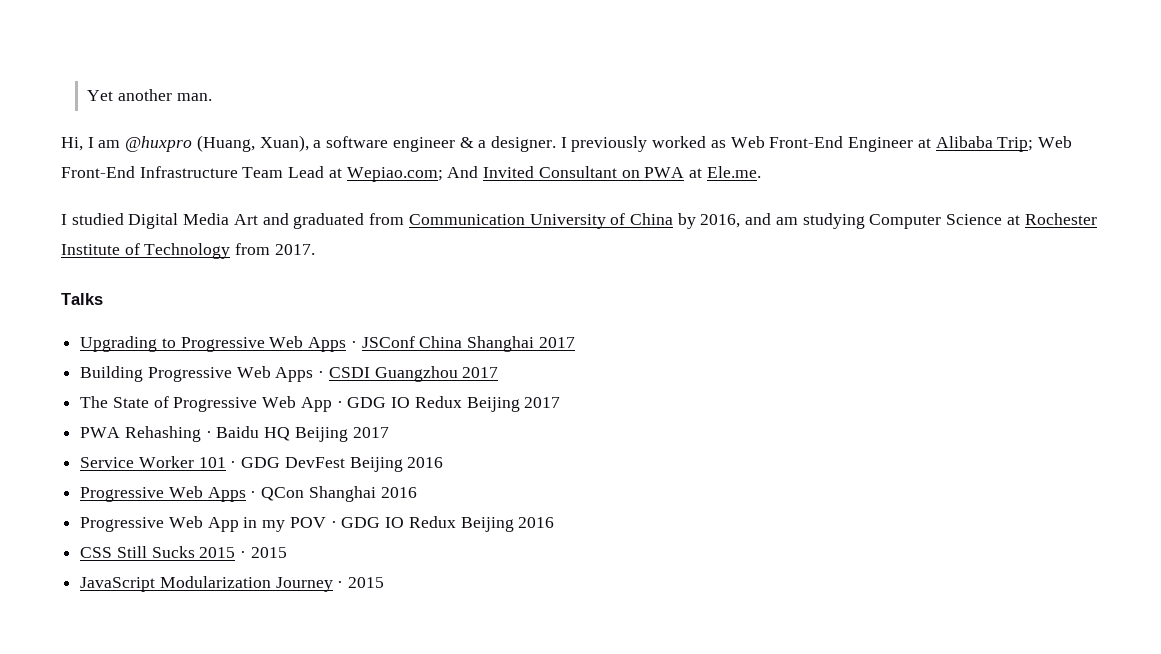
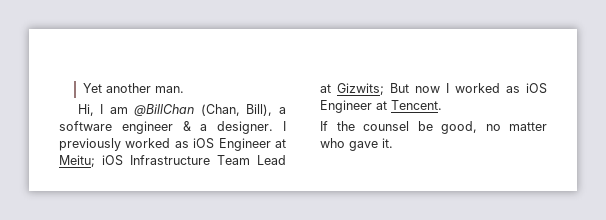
- Hi, I am @huxpro (Huang, Xuan), a software engineer & a designer.
+ Hi, I am @BillChan (Chan, Bill), a software engineer & a designer.
- I previously worked as Web Front-End Engineer at Alibaba Trip; Web Front-End Infrastructure Team Lead at Wepiao.com; And Invited Consultant on PWA at Ele.me.
- I studied Digital Media Art and graduated from Communication University of China by 2016, and am studying Computer Science at Rochester Institute of Technology from 2017.
- Talks
- Upgrading to Progressive Web Apps · JSConf China Shanghai 2017
- Building Progressive Web Apps · CSDI Guangzhou 2017
- The State of Progressive Web App · GDG IO Redux Beijing 2017
- PWA Rehashing · Baidu HQ Beijing 2017
- Service Worker 101 · GDG DevFest Beijing 2016
- Progressive Web Apps · QCon Shanghai 2016
- Progressive Web App in my POV · GDG IO Redux Beijing 2016
- CSS Still Sucks 2015 · 2015
- JavaScript Modularization Journey · 2015
+ I previously worked as iOS Engineer at Meitu; iOS Infrastructure Team Lead at Gizwits; But now I worked as iOS Engineer at Tencent.
+ If the counsel be good, no matter who gave it.

